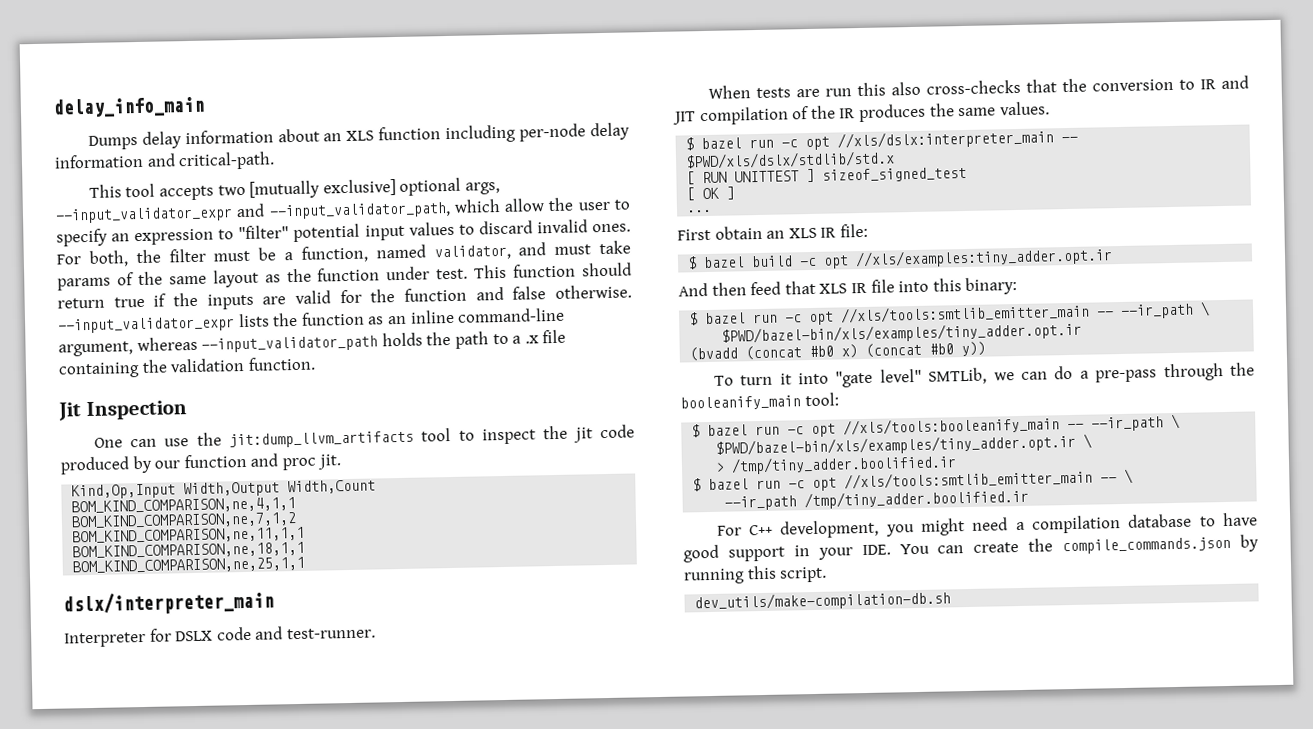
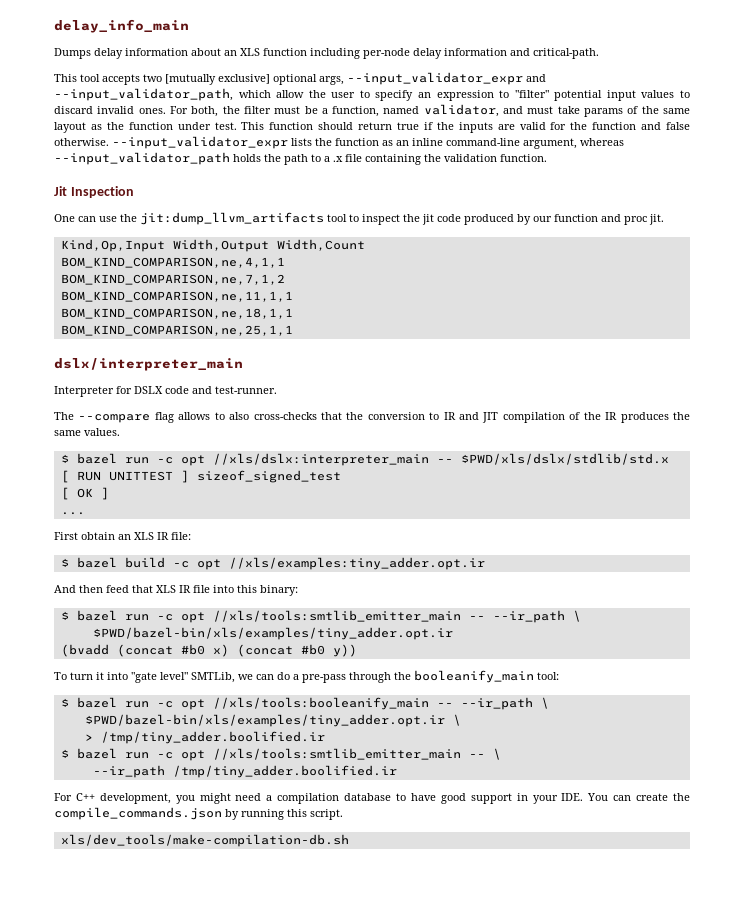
- When tests are run this also cross-checks that the conversion to IR and JIT compilation of the IR produces the same values.
+ The --compare flag allows to also cross-checks that the conversion to IR and JIT compilation of the IR produces the same values.
- dev_utils/make-compilation-db.sh
+ xls/dev_tools/make-compilation-db.sh

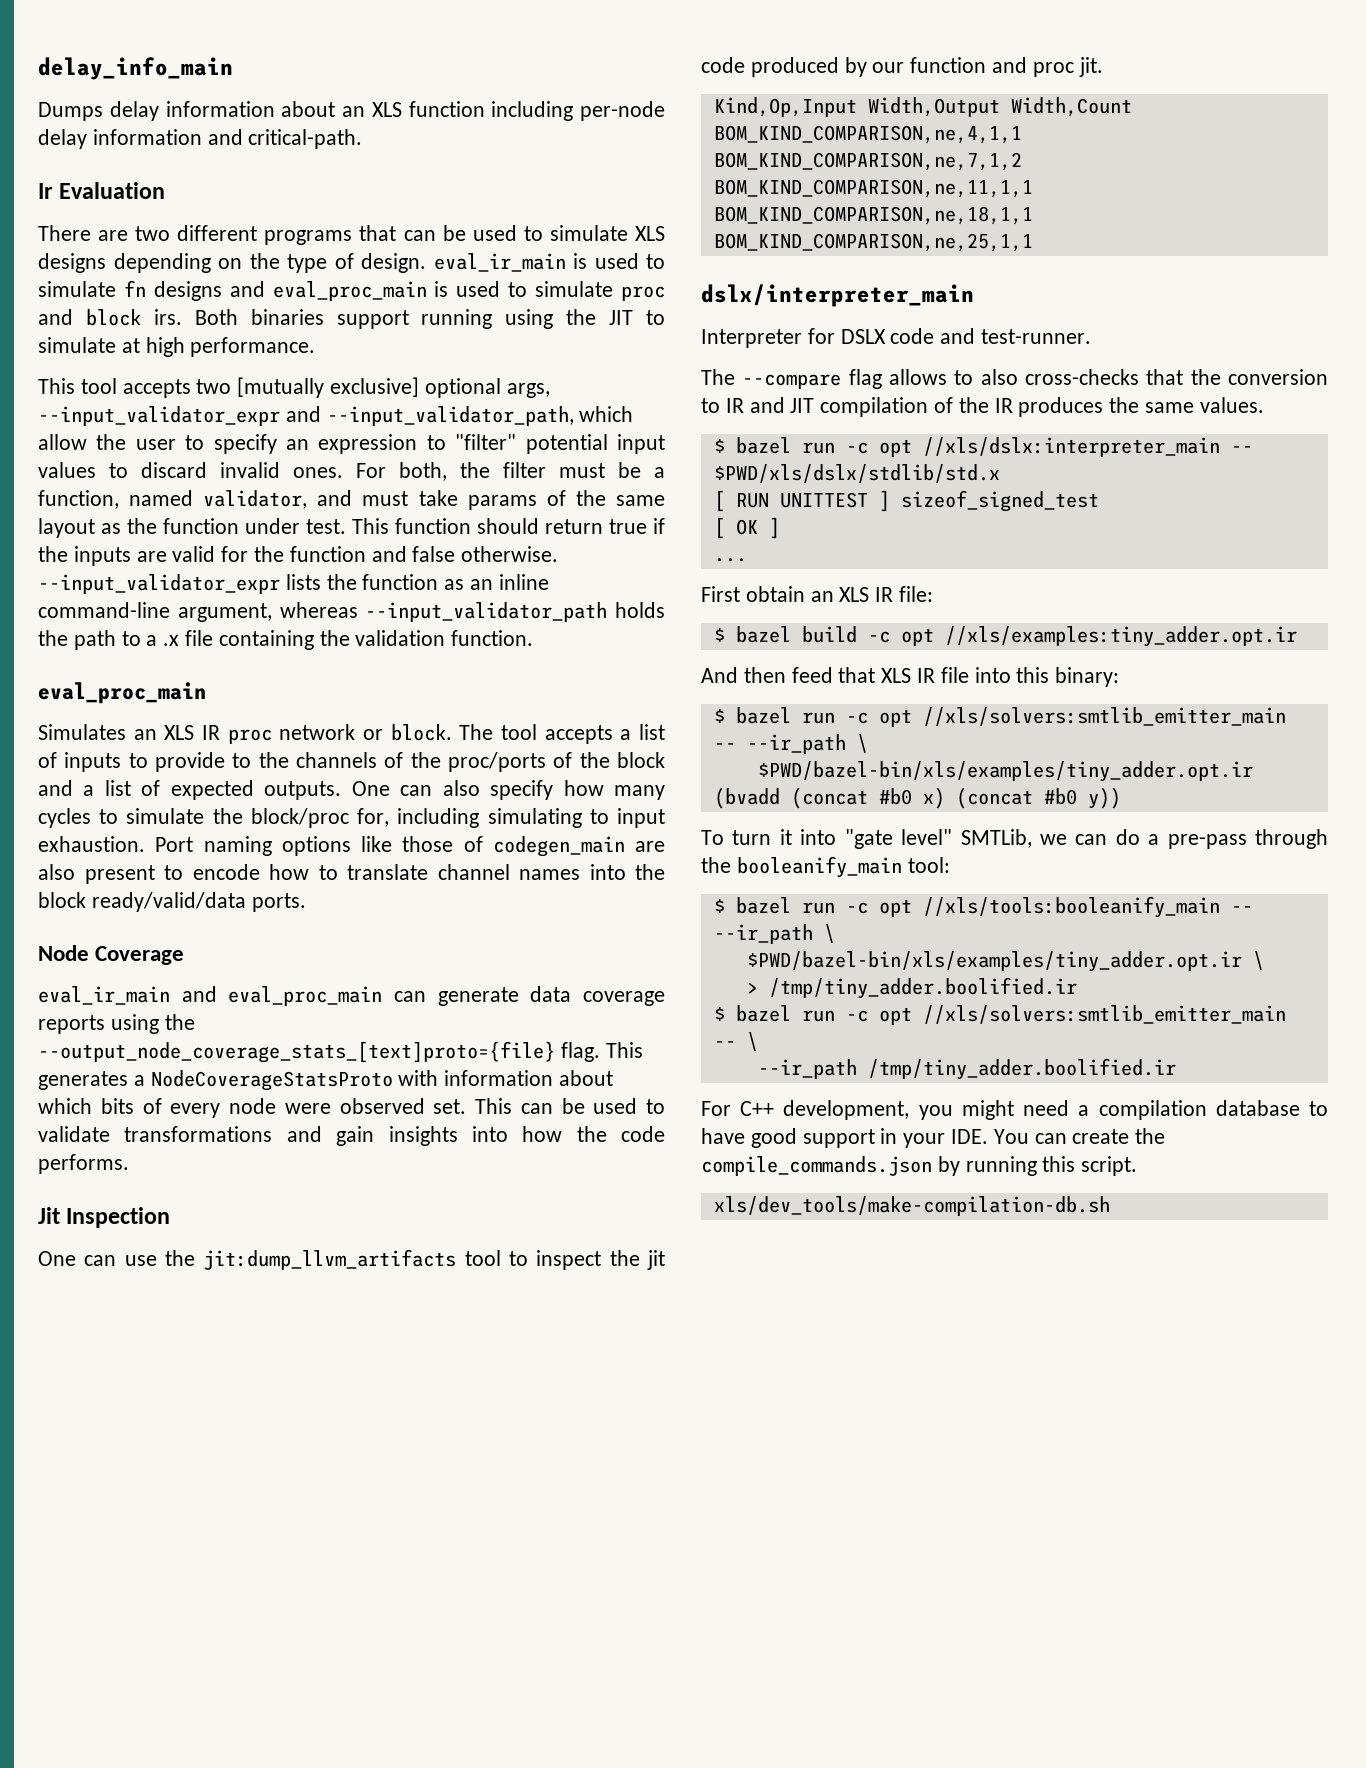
+ Ir Evaluation
+ There are two different programs that can be used to simulate XLS designs depending on the type of design. eval_ir_main is used to simulate fn designs and eval_proc_main is used to simulate proc and block irs. Both binaries support running using the JIT to simulate at high performance.
  --input_validator_expr lists the function as an inline command-line argument, whereas --input_validator_path holds the path to a .x file containing the validation function.
+ eval_proc_main
+ Simulates an XLS IR proc network or block. The tool accepts a list of inputs to provide to the channels of the proc/ports of the block and a list of expected outputs. One can also specify how many cycles to simulate the block/proc for, including simulating to input exhaustion. Port naming options like those of codegen_main are also present to encode how to translate channel names into the block ready/valid/data ports.
+ Node Coverage
+ eval_ir_main and eval_proc_main can generate data coverage reports using the --output_node_coverage_stats_[text]proto={file} flag. This generates a NodeCoverageStatsProto with information about which bits of every node were observed set. This can be used to validate transformations and gain insights into how the code performs.
- $ bazel run -c opt //xls/tools:smtlib_emitter_main -- --ir_path \
+ $ bazel run -c opt //xls/solvers:smtlib_emitter_main -- --ir_path \
- $ bazel run -c opt //xls/tools:smtlib_emitter_main -- \
+ $ bazel run -c opt //xls/solvers:smtlib_emitter_main -- \

